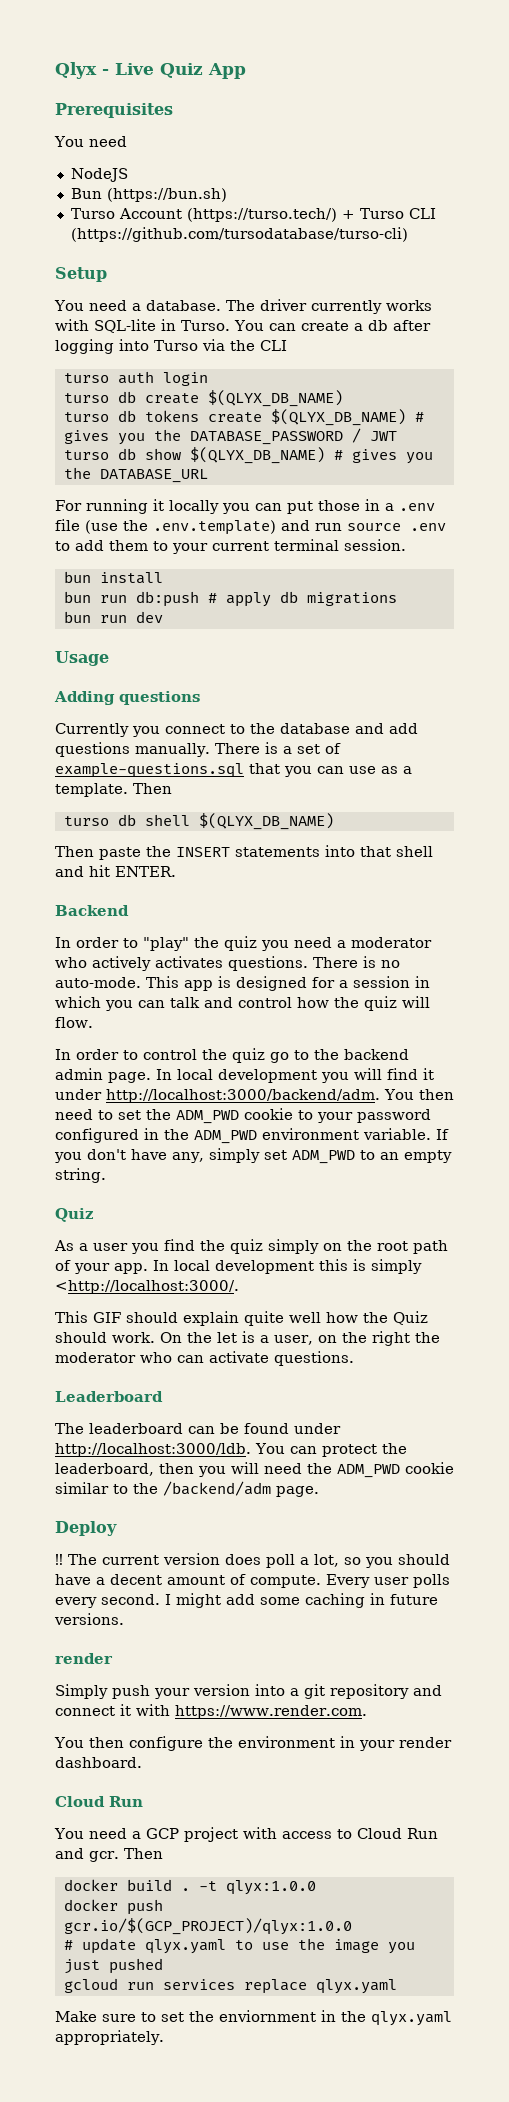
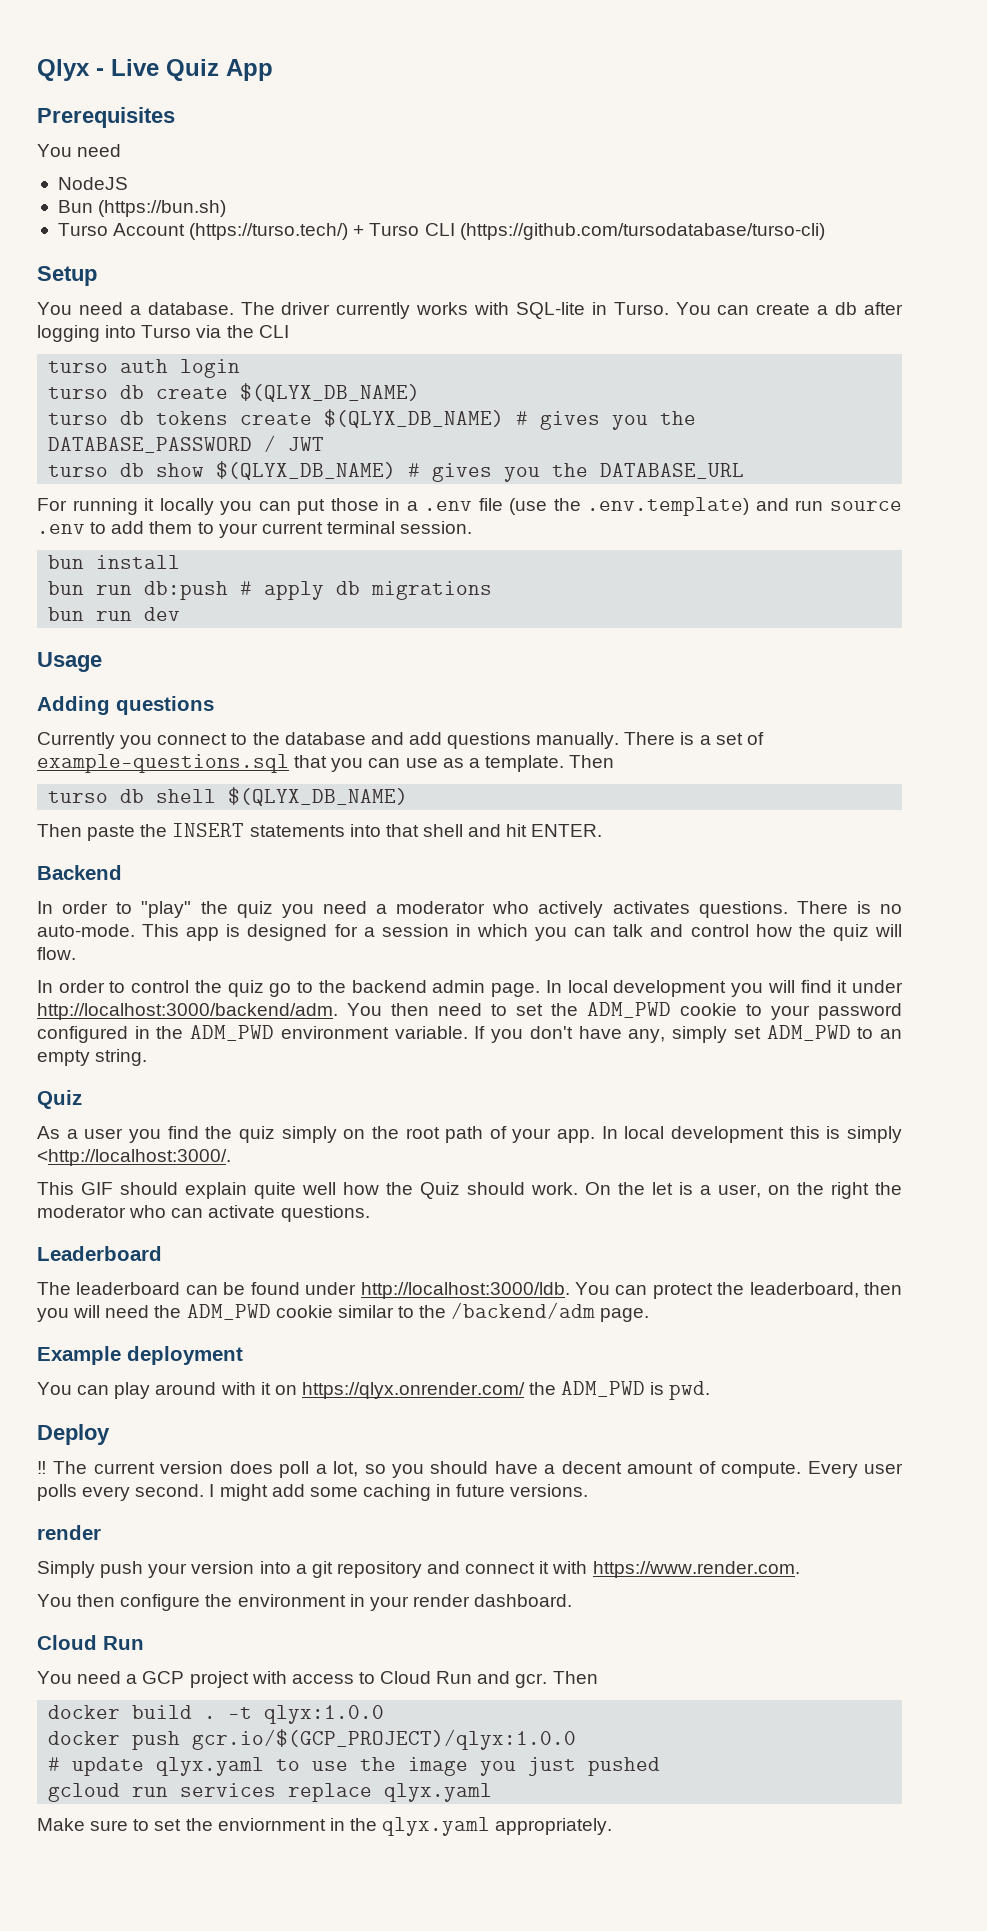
+ Example deployment
+ You can play around with it on https://qlyx.onrender.com/ the ADM_PWD is pwd.

